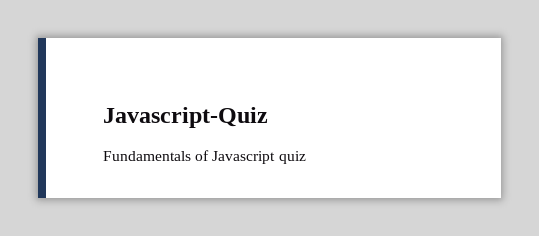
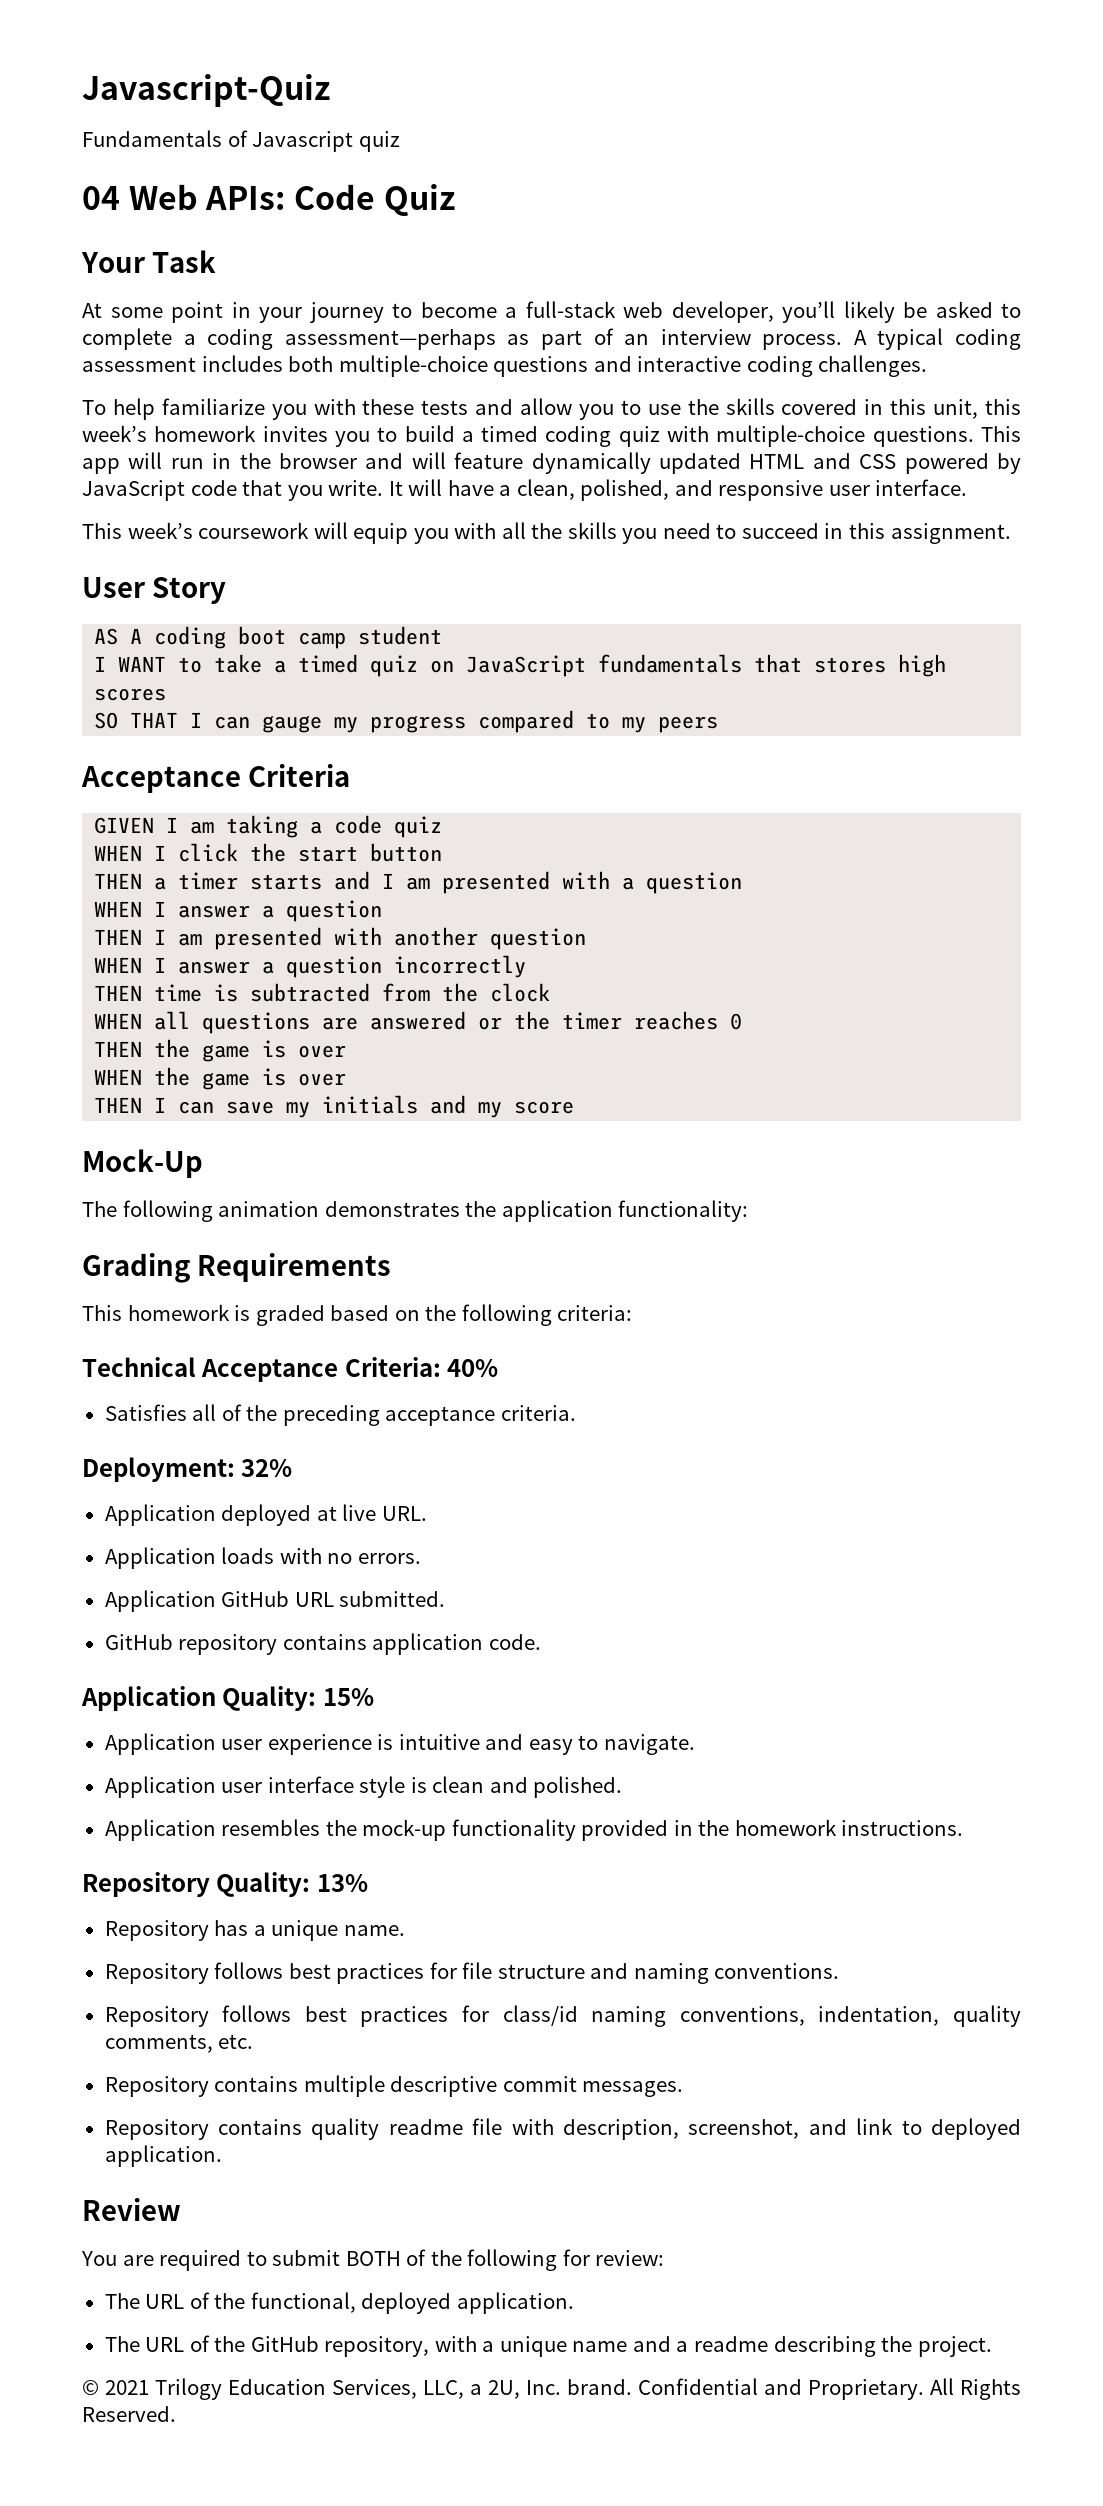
+ 04 Web APIs: Code Quiz
+ Your Task
+ At some point in your journey to become a full-stack web developer, you’ll likely be asked to complete a coding assessment—perhaps as part of an interview process. A typical coding assessment includes both multiple-choice questions and interactive coding challenges.
+ To help familiarize you with these tests and allow you to use the skills covered in this unit, this week’s homework invites you to build a timed coding quiz with multiple-choice questions. This app will run in the browser and will feature dynamically updated HTML and CSS powered by JavaScript code that you write. It will have a clean, polished, and responsive user interface.
+ This week’s coursework will equip you with all the skills you need to succeed in this assignment.
+ User Story
+ AS A coding boot camp student
+ I WANT to take a timed quiz on JavaScript fundamentals that stores high scores
+ SO THAT I can gauge my progress compared to my peers
+ Acceptance Criteria
+ GIVEN I am taking a code quiz
+ WHEN I click the start button
+ THEN a timer starts and I am presented with a question
+ WHEN I answer a question
+ THEN I am presented with another question
+ WHEN I answer a question incorrectly
+ THEN time is subtracted from the clock
+ WHEN all questions are answered or the timer reaches 0
+ THEN the game is over
+ WHEN the game is over
+ THEN I can save my initials and my score
+ Mock-Up
+ The following animation demonstrates the application functionality:
+ Grading Requirements
+ This homework is graded based on the following criteria:
+ Technical Acceptance Criteria: 40%
+ Satisfies all of the preceding acceptance criteria.
+ Deployment: 32%
+ Application deployed at live URL.
+ Application loads with no errors.
+ Application GitHub URL submitted.
+ GitHub repository contains application code.
+ Application Quality: 15%
+ Application user experience is intuitive and easy to navigate.
+ Application user interface style is clean and polished.
+ Application resembles the mock-up functionality provided in the homework instructions.
+ Repository Quality: 13%
+ Repository has a unique name.
+ Repository follows best practices for file structure and naming conventions.
+ Repository follows best practices for class/id naming conventions, indentation, quality comments, etc.
+ Repository contains multiple descriptive commit messages.
+ Repository contains quality readme file with description, screenshot, and link to deployed application.
+ Review
+ You are required to submit BOTH of the following for review:
+ The URL of the functional, deployed application.
+ The URL of the GitHub repository, with a unique name and a readme describing the project.
+ © 2021 Trilogy Education Services, LLC, a 2U, Inc. brand. Confidential and Proprietary. All Rights Reserved.

